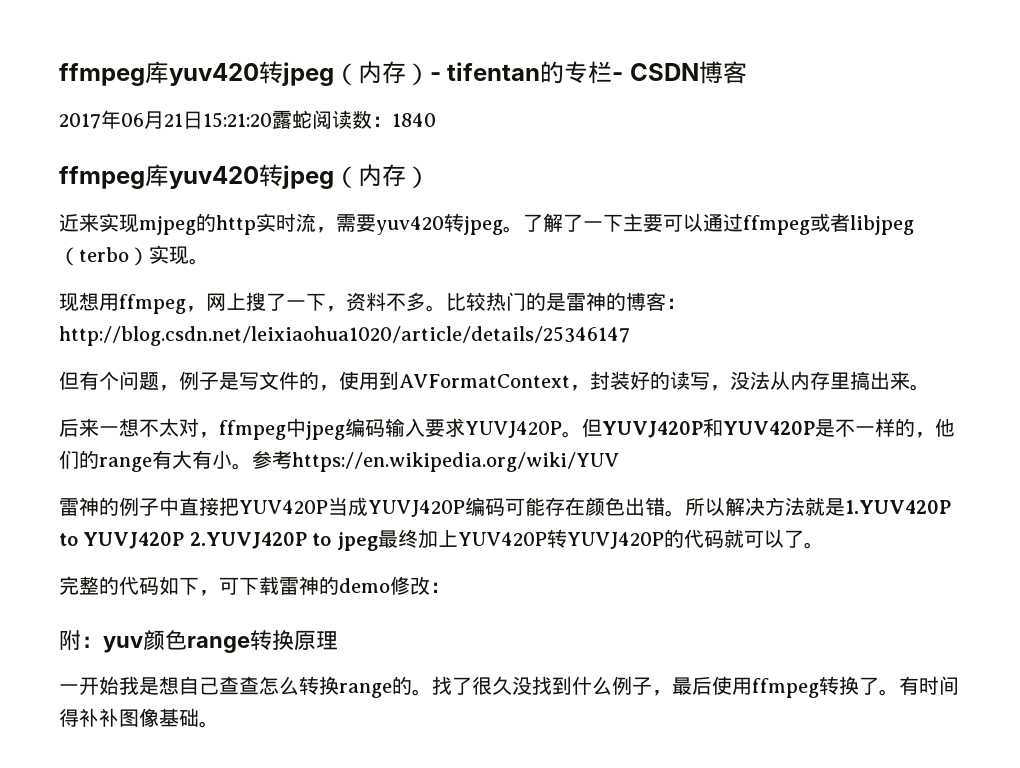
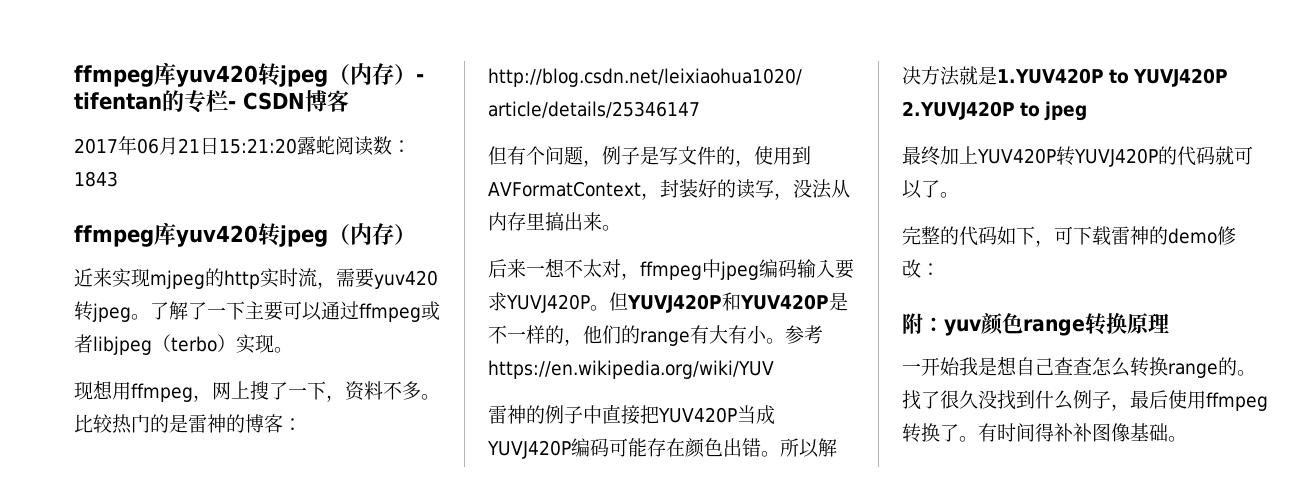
- 2017年06月21日15:21:20露蛇阅读数：1840
+ 2017年06月21日15:21:20露蛇阅读数：1843
- 所以解决方法就是1.YUV420P to YUVJ420P 2.YUVJ420P to jpeg最终加上YUV420P转YUVJ420P的代码就可以了。
+ 所以解决方法就是1.YUV420P to YUVJ420P 2.YUVJ420P to jpeg
+ 最终加上YUV420P转YUVJ420P的代码就可以了。

